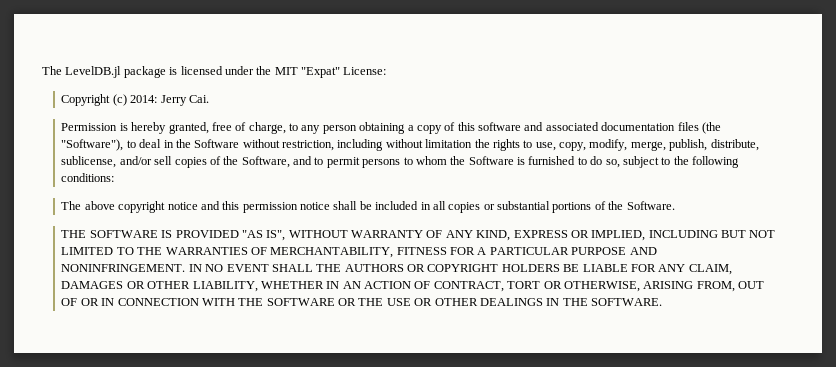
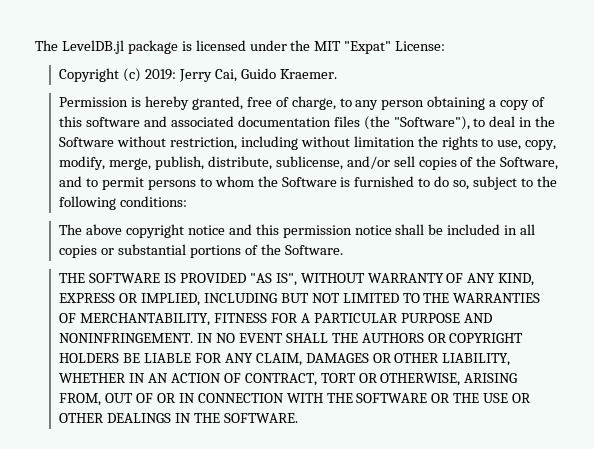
- Copyright (c) 2014: Jerry Cai.
+ Copyright (c) 2019: Jerry Cai, Guido Kraemer.

